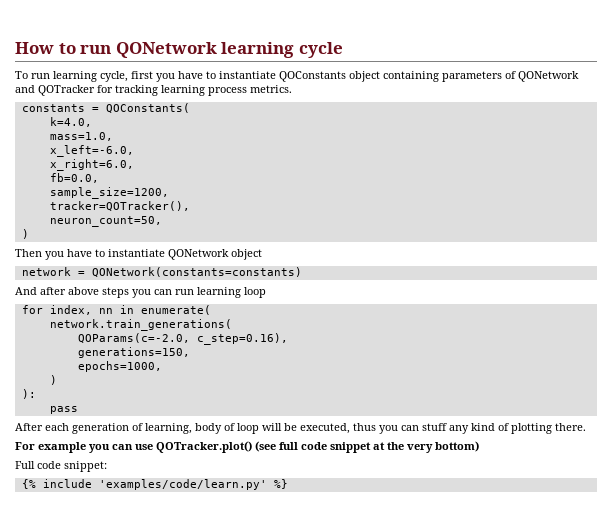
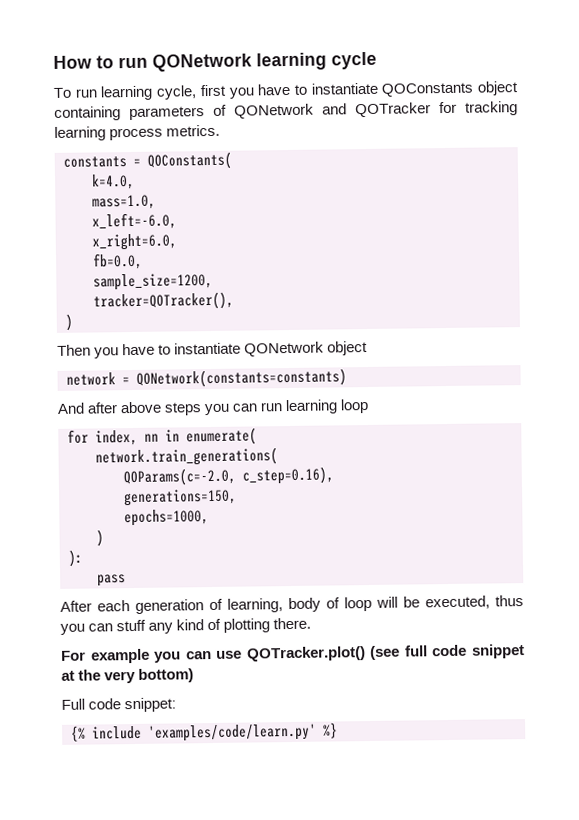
- neuron_count=50,

